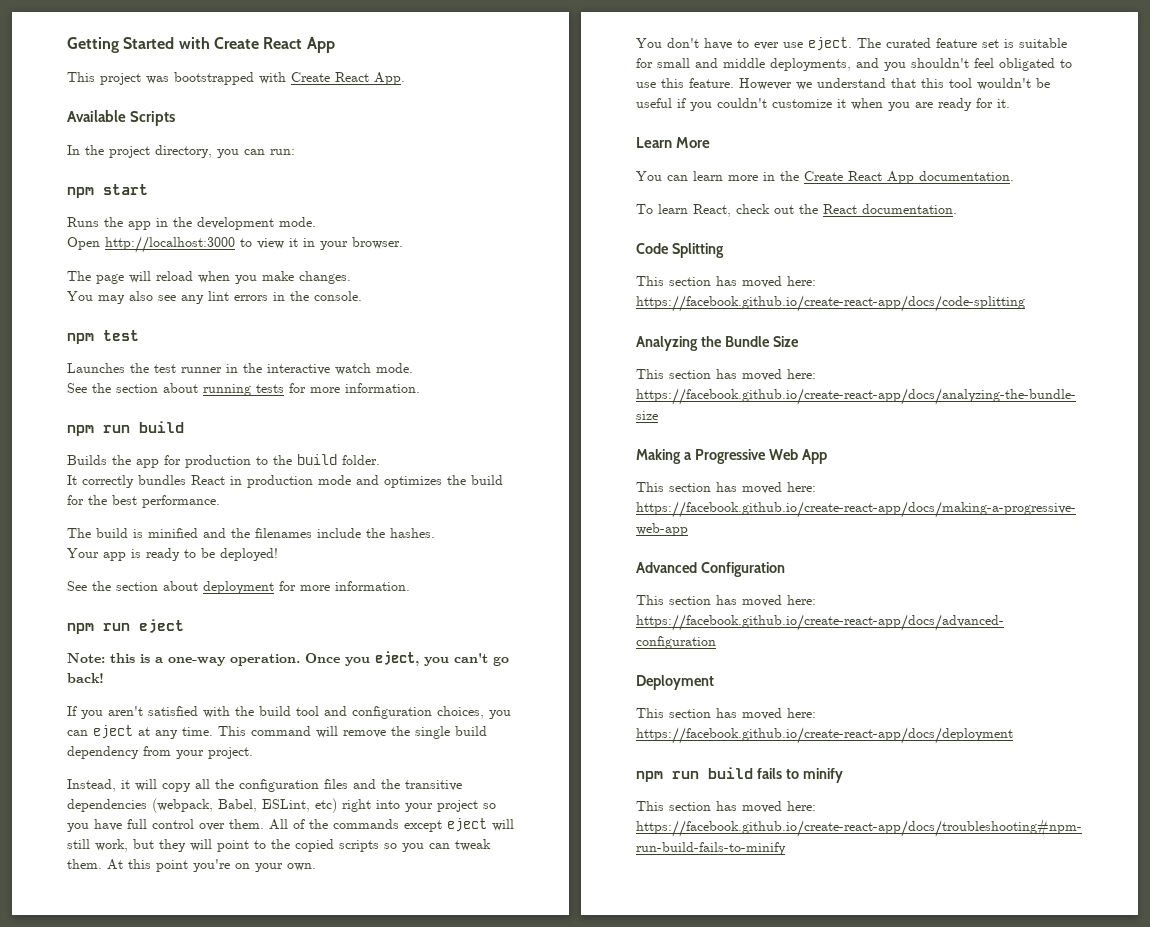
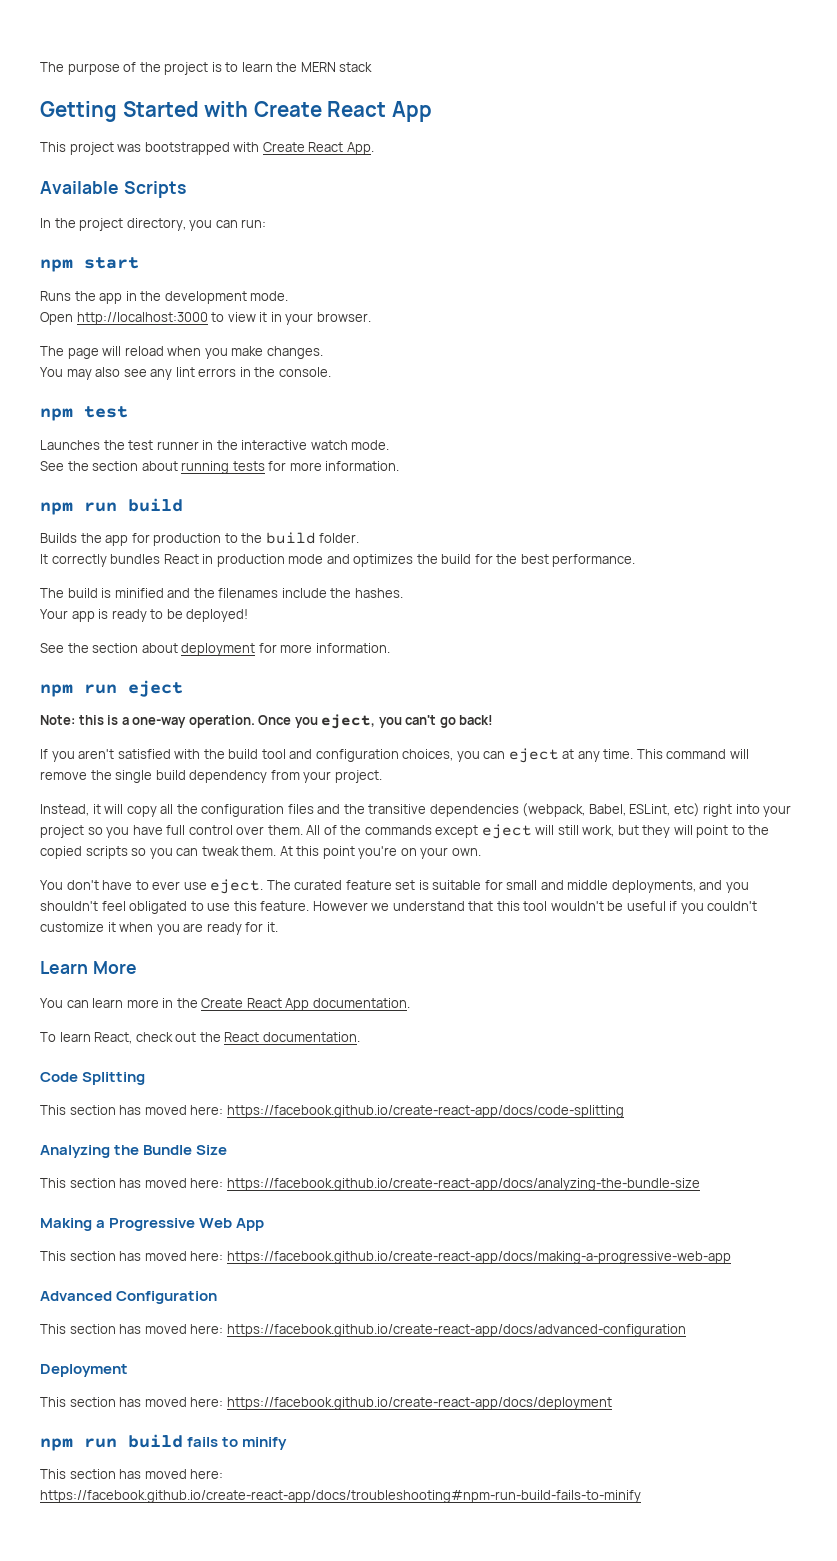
+ The purpose of the project is to learn the MERN stack

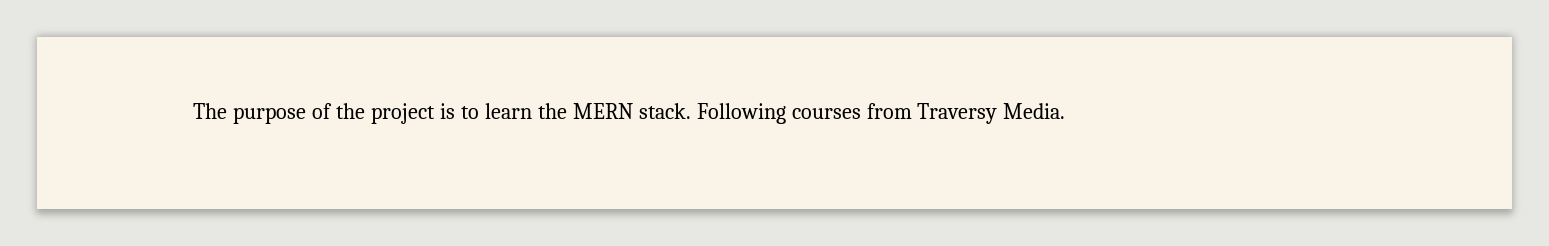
- The purpose of the project is to learn the MERN stack
- Getting Started with Create React App
- This project was bootstrapped with Create React App.
- Available Scripts
- In the project directory, you can run:
- npm start
- Runs the app in the development mode.
- Open http://localhost:3000 to view it in your browser.
- The page will reload when you make changes.
- You may also see any lint errors in the console.
- npm test
- Launches the test runner in the interactive watch mode.
- See the section about running tests for more information.
- npm run build
- Builds the app for production to the build folder.
- It correctly bundles React in production mode and optimizes the build for the best performance.
- The build is minified and the filenames include the hashes.
- Your app is ready to be deployed!
- See the section about deployment for more information.
- npm run eject
- Note: this is a one-way operation. Once you eject, you can't go back!
- If you aren't satisfied with the build tool and configuration choices, you can eject at any time. This command will remove the single build dependency from your project.
- Instead, it will copy all the configuration files and the transitive dependencies (webpack, Babel, ESLint, etc) right into your project so you have full control over them. All of the commands except eject will still work, but they will point to the copied scripts so you can tweak them. At this point you're on your own.
- You don't have to ever use eject. The curated feature set is suitable for small and middle deployments, and you shouldn't feel obligated to use this feature. However we understand that this tool wouldn't be useful if you couldn't customize it when you are ready for it.
- Learn More
- You can learn more in the Create React App documentation.
- To learn React, check out the React documentation.
- Code Splitting
- This section has moved here: https://facebook.github.io/create-react-app/docs/code-splitting
- Analyzing the Bundle Size
- This section has moved here: https://facebook.github.io/create-react-app/docs/analyzing-the-bundle-size
- Making a Progressive Web App
- This section has moved here: https://facebook.github.io/create-react-app/docs/making-a-progressive-web-app
- Advanced Configuration
- This section has moved here: https://facebook.github.io/create-react-app/docs/advanced-configuration
- Deployment
- This section has moved here: https://facebook.github.io/create-react-app/docs/deployment
- npm run build fails to minify
- This section has moved here: https://facebook.github.io/create-react-app/docs/troubleshooting#npm-run-build-fails-to-minify
+ The purpose of the project is to learn the MERN stack. Following courses from Traversy Media.

